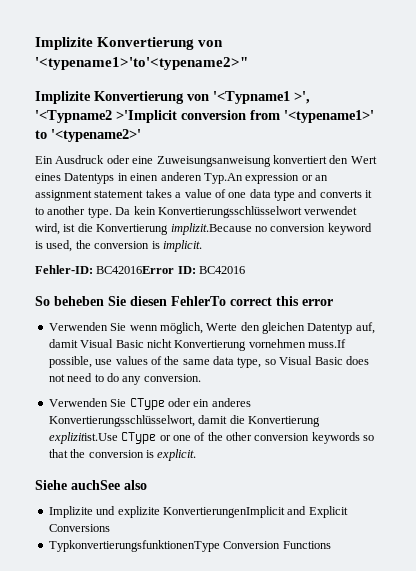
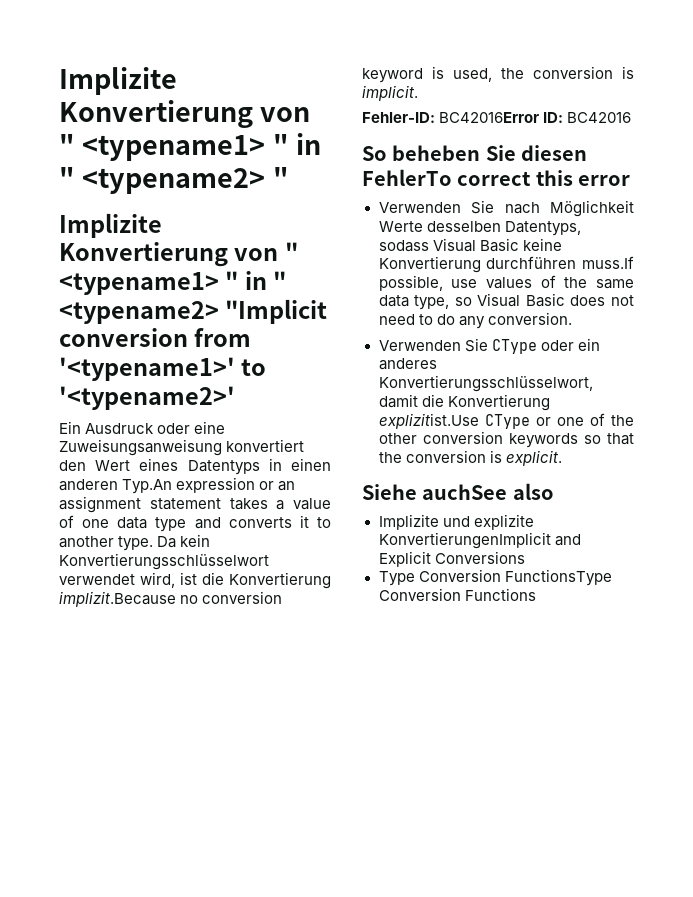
- Implizite Konvertierung von '<typename1>'to'<typename2>"
- Implizite Konvertierung von '<Typname1 >', '<Typname2 >'Implicit conversion from '<typename1>' to '<typename2>'
+ Implizite Konvertierung von " <typename1> " in " <typename2> "
+ Implizite Konvertierung von " <typename1> " in " <typename2> "Implicit conversion from '<typename1>' to '<typename2>'
- Verwenden Sie wenn möglich, Werte den gleichen Datentyp auf, damit Visual Basic nicht Konvertierung vornehmen muss.If possible, use values of the same data type, so Visual Basic does not need to do any conversion.
+ Verwenden Sie nach Möglichkeit Werte desselben Datentyps, sodass Visual Basic keine Konvertierung durchführen muss.If possible, use values of the same data type, so Visual Basic does not need to do any conversion.
- TypkonvertierungsfunktionenType Conversion Functions
+ Type Conversion FunctionsType Conversion Functions

